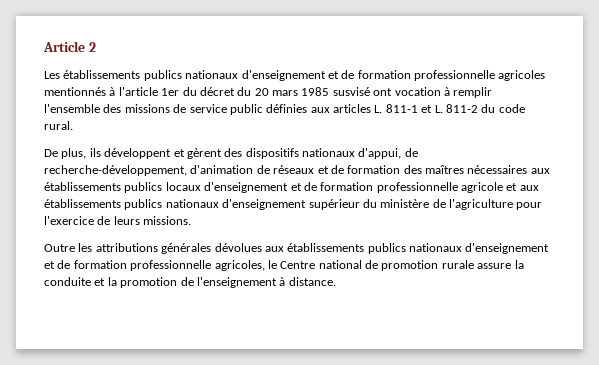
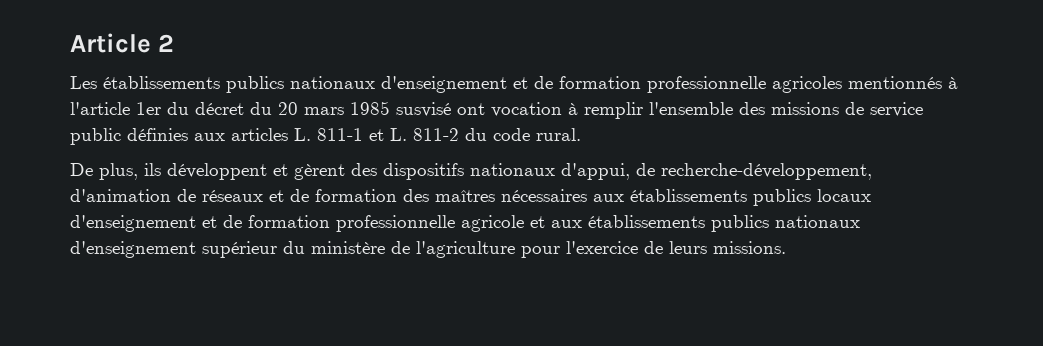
- Outre les attributions générales dévolues aux établissements publics nationaux d'enseignement et de formation professionnelle agricoles, le Centre national de promotion rurale assure la conduite et la promotion de l'enseignement à distance.

